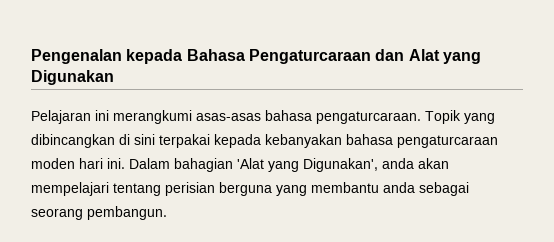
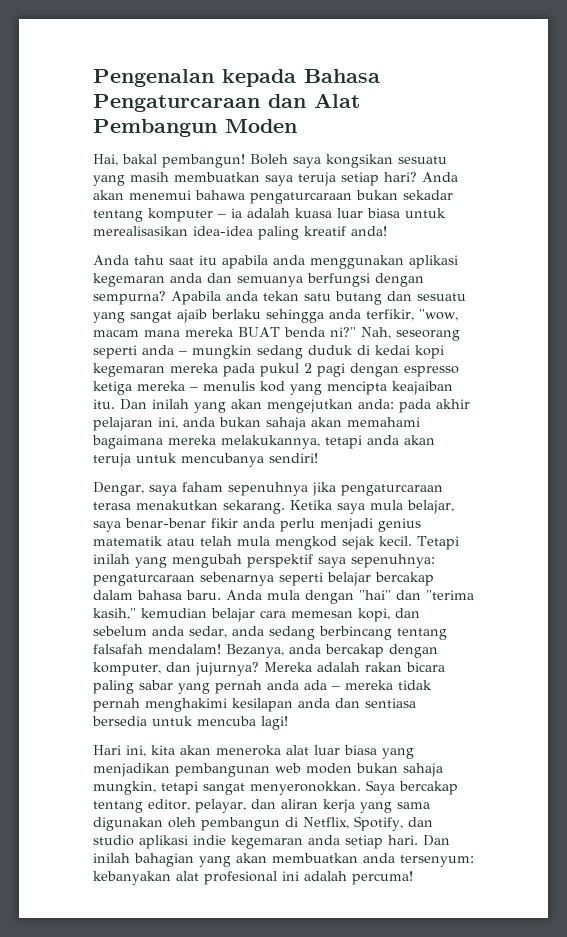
- Pengenalan kepada Bahasa Pengaturcaraan dan Alat yang Digunakan
- Pelajaran ini merangkumi asas-asas bahasa pengaturcaraan. Topik yang dibincangkan di sini terpakai kepada kebanyakan bahasa pengaturcaraan moden hari ini. Dalam bahagian 'Alat yang Digunakan', anda akan mempelajari tentang perisian berguna yang membantu anda sebagai seorang pembangun.
+ Pengenalan kepada Bahasa Pengaturcaraan dan Alat Pembangun Moden
+ Hai, bakal pembangun! Boleh saya kongsikan sesuatu yang masih membuatkan saya teruja setiap hari? Anda akan menemui bahawa pengaturcaraan bukan sekadar tentang komputer – ia adalah kuasa luar biasa untuk merealisasikan idea-idea paling kreatif anda!
+ Anda tahu saat itu apabila anda menggunakan aplikasi kegemaran anda dan semuanya berfungsi dengan sempurna? Apabila anda tekan satu butang dan sesuatu yang sangat ajaib berlaku sehingga anda terfikir, "wow, macam mana mereka BUAT benda ni?" Nah, seseorang seperti anda – mungkin sedang duduk di kedai kopi kegemaran mereka pada pukul 2 pagi dengan espresso ketiga mereka – menulis kod yang mencipta keajaiban itu. Dan inilah yang akan mengejutkan anda: pada akhir pelajaran ini, anda bukan sahaja akan memahami bagaimana mereka melakukannya, tetapi anda akan teruja untuk mencubanya sendiri!
+ Dengar, saya faham sepenuhnya jika pengaturcaraan terasa menakutkan sekarang. Ketika saya mula belajar, saya benar-benar fikir anda perlu menjadi genius matematik atau telah mula mengkod sejak kecil. Tetapi inilah yang mengubah perspektif saya sepenuhnya: pengaturcaraan sebenarnya seperti belajar bercakap dalam bahasa baru. Anda mula dengan "hai" dan "terima kasih," kemudian belajar cara memesan kopi, dan sebelum anda sedar, anda sedang berbincang tentang falsafah mendalam! Bezanya, anda bercakap dengan komputer, dan jujurnya? Mereka adalah rakan bicara paling sabar yang pernah anda ada – mereka tidak pernah menghakimi kesilapan anda dan sentiasa bersedia untuk mencuba lagi!
+ Hari ini, kita akan meneroka alat luar biasa yang menjadikan pembangunan web moden bukan sahaja mungkin, tetapi sangat menyeronokkan. Saya bercakap tentang editor, pelayar, dan aliran kerja yang sama digunakan oleh pembangun di Netflix, Spotify, dan studio aplikasi indie kegemaran anda setiap hari. Dan inilah bahagian yang akan membuatkan anda tersenyum: kebanyakan alat profesional ini adalah percuma!

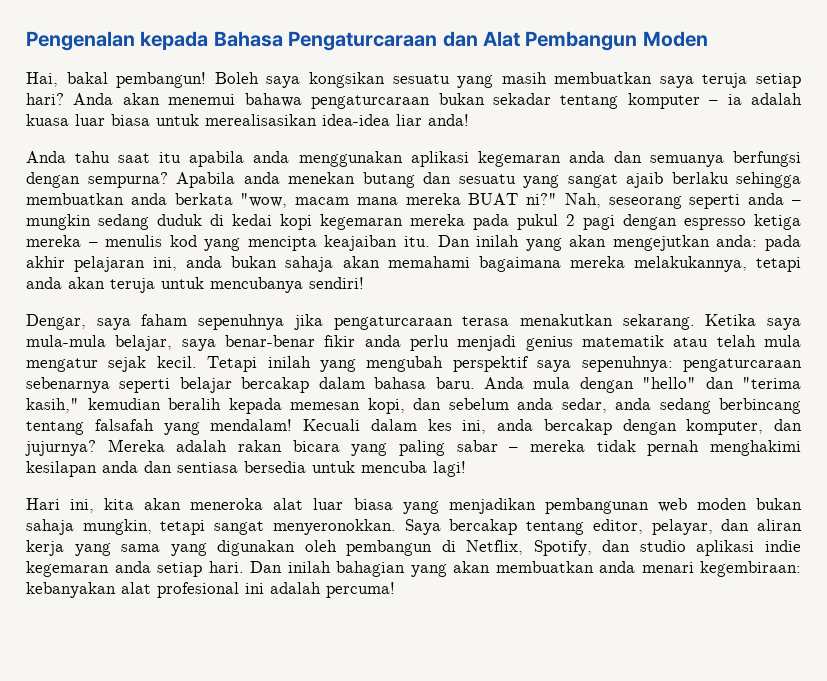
- Anda akan menemui bahawa pengaturcaraan bukan sekadar tentang komputer – ia adalah kuasa luar biasa untuk merealisasikan idea-idea paling kreatif anda!
+ Anda akan menemui bahawa pengaturcaraan bukan sekadar tentang komputer – ia adalah kuasa luar biasa untuk merealisasikan idea-idea liar anda!
- Apabila anda tekan satu butang dan sesuatu yang sangat ajaib berlaku sehingga anda terfikir, "wow, macam mana mereka BUAT benda ni?"
+ Apabila anda menekan butang dan sesuatu yang sangat ajaib berlaku sehingga membuatkan anda berkata "wow, macam mana mereka BUAT ni?"
- Ketika saya mula belajar, saya benar-benar fikir anda perlu menjadi genius matematik atau telah mula mengkod sejak kecil.
+ Ketika saya mula-mula belajar, saya benar-benar fikir anda perlu menjadi genius matematik atau telah mula mengatur sejak kecil.
- Anda mula dengan "hai" dan "terima kasih," kemudian belajar cara memesan kopi, dan sebelum anda sedar, anda sedang berbincang tentang falsafah mendalam! Bezanya, anda bercakap dengan komputer, dan jujurnya?
+ Anda mula dengan "hello" dan "terima kasih," kemudian beralih kepada memesan kopi, dan sebelum anda sedar, anda sedang berbincang tentang falsafah yang mendalam! Kecuali dalam kes ini, anda bercakap dengan komputer, dan jujurnya?
- Mereka adalah rakan bicara paling sabar yang pernah anda ada – mereka tidak pernah menghakimi kesilapan anda dan sentiasa bersedia untuk mencuba lagi!
+ Mereka adalah rakan bicara yang paling sabar – mereka tidak pernah menghakimi kesilapan anda dan sentiasa bersedia untuk mencuba lagi!
- Saya bercakap tentang editor, pelayar, dan aliran kerja yang sama digunakan oleh pembangun di Netflix, Spotify, dan studio aplikasi indie kegemaran anda setiap hari.
+ Saya bercakap tentang editor, pelayar, dan aliran kerja yang sama yang digunakan oleh pembangun di Netflix, Spotify, dan studio aplikasi indie kegemaran anda setiap hari.
- Dan inilah bahagian yang akan membuatkan anda tersenyum: kebanyakan alat profesional ini adalah percuma!
+ Dan inilah bahagian yang akan membuatkan anda menari kegembiraan: kebanyakan alat profesional ini adalah percuma!

